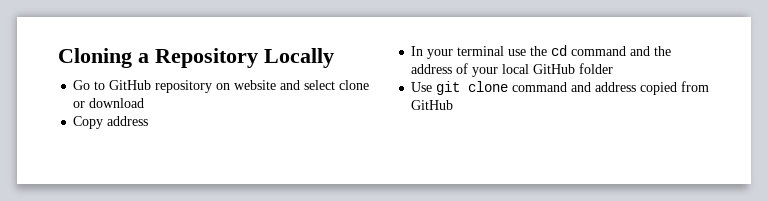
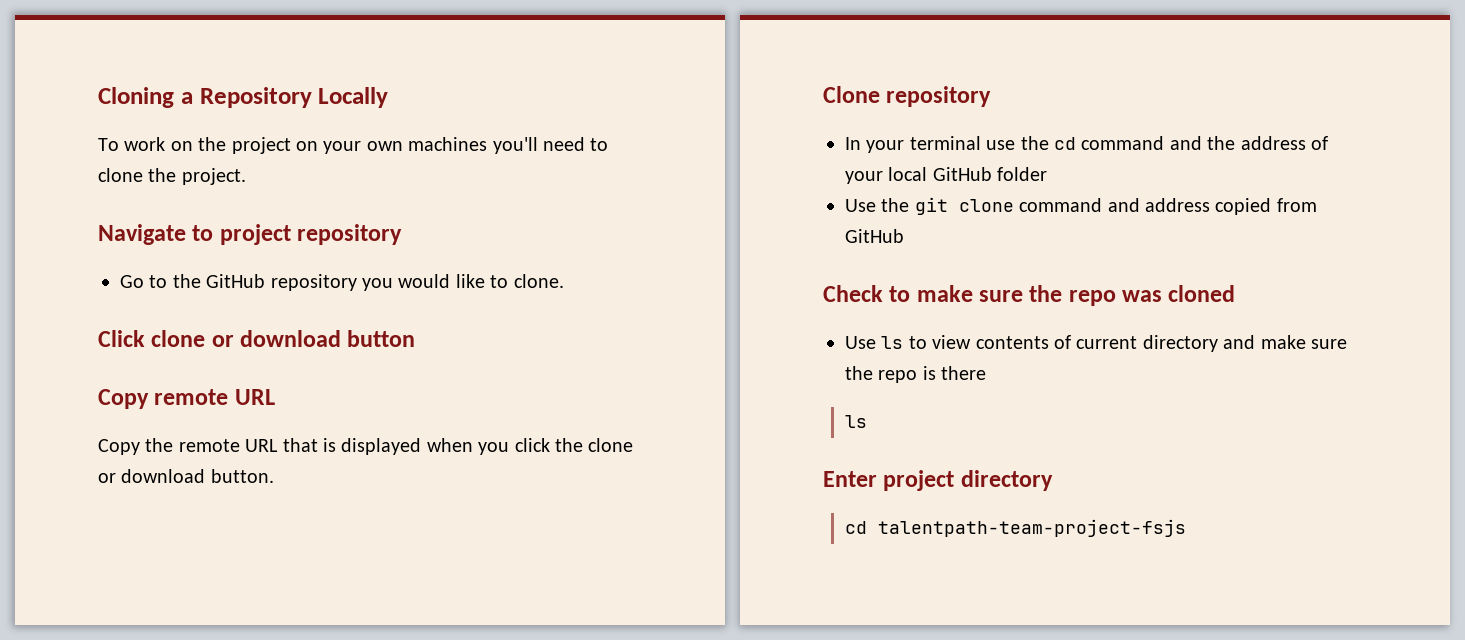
+ To work on the project on your own machines you'll need to clone the project.
+ Navigate to project repository
- Go to GitHub repository on website and select clone or download
- Copy address
+ Go to the GitHub repository you would like to clone.
+ Click clone or download button
+ Copy remote URL
+ Copy the remote URL that is displayed when you click the clone or download button.
+ Clone repository
- Use git clone command and address copied from GitHub
+ Use the git clone command and address copied from GitHub
+ Check to make sure the repo was cloned
+ Use ls to view contents of current directory and make sure the repo is there
+ ls
+ Enter project directory
+ cd talentpath-team-project-fsjs

